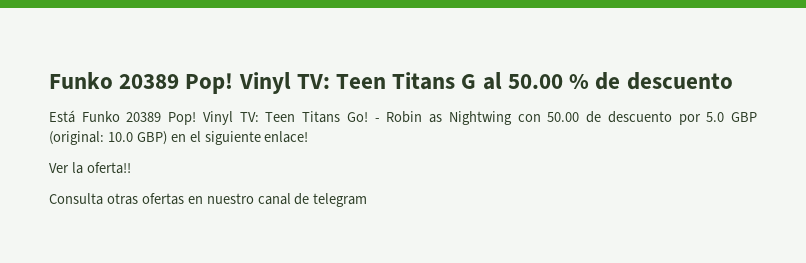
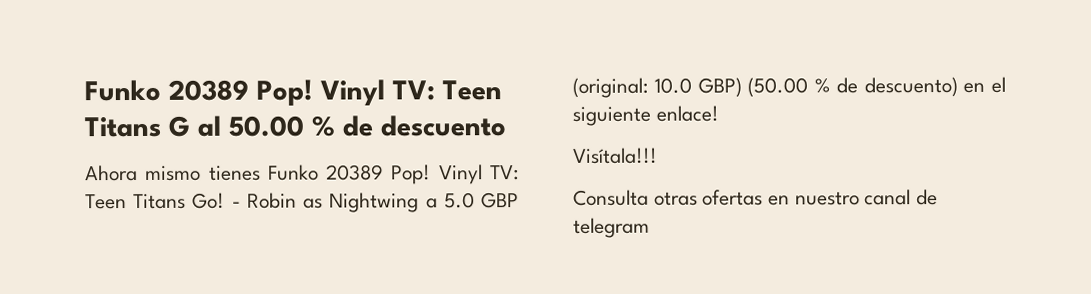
- Está Funko 20389 Pop!
+ Ahora mismo tienes Funko 20389 Pop!
- - Robin as Nightwing con 50.00 de descuento por 5.0 GBP (original: 10.0 GBP) en el siguiente enlace!
+ - Robin as Nightwing a 5.0 GBP (original: 10.0 GBP) (50.00 % de descuento) en el siguiente enlace!
- Ver la oferta!!
+ Visítala!!!

